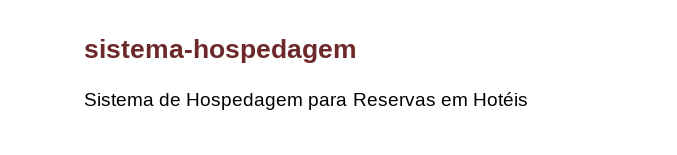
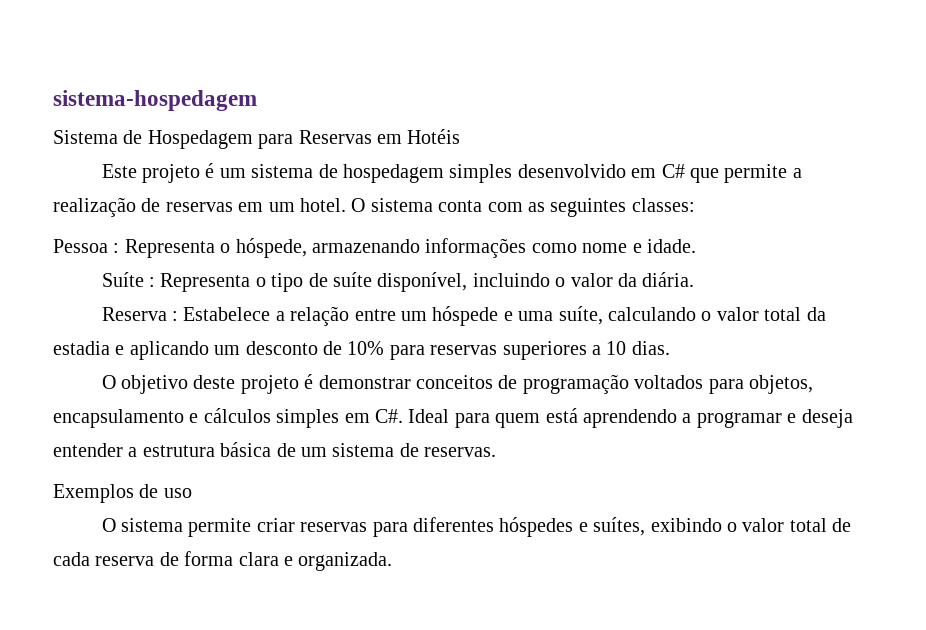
+ Este projeto é um sistema de hospedagem simples desenvolvido em C# que permite a realização de reservas em um hotel. O sistema conta com as seguintes classes:
+ Pessoa : Representa o hóspede, armazenando informações como nome e idade.
+ Suíte : Representa o tipo de suíte disponível, incluindo o valor da diária.
+ Reserva : Estabelece a relação entre um hóspede e uma suíte, calculando o valor total da estadia e aplicando um desconto de 10% para reservas superiores a 10 dias.
+ O objetivo deste projeto é demonstrar conceitos de programação voltados para objetos, encapsulamento e cálculos simples em C#. Ideal para quem está aprendendo a programar e deseja entender a estrutura básica de um sistema de reservas.
+ Exemplos de uso
+ O sistema permite criar reservas para diferentes hóspedes e suítes, exibindo o valor total de cada reserva de forma clara e organizada.

